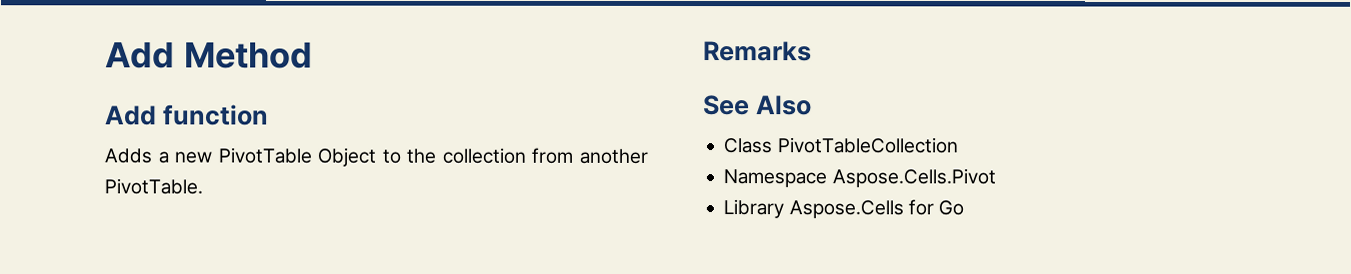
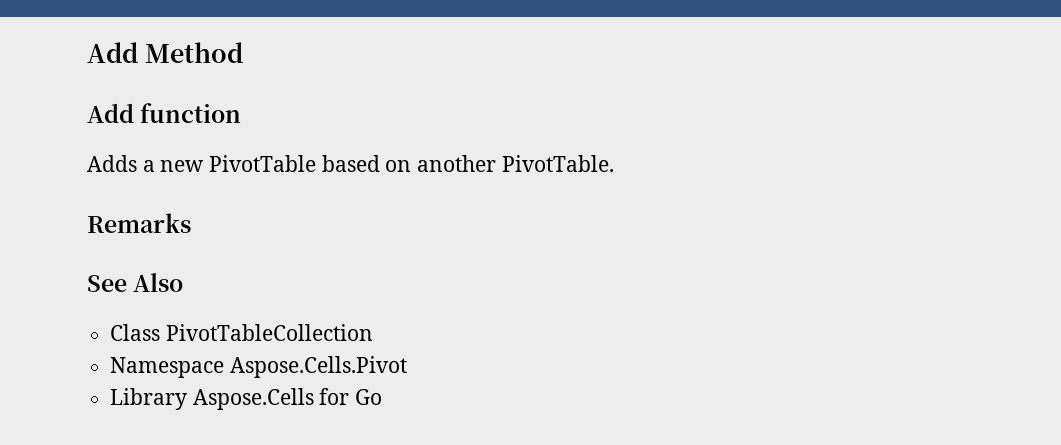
- Adds a new PivotTable Object to the collection from another PivotTable.
+ Adds a new PivotTable based on another PivotTable.

